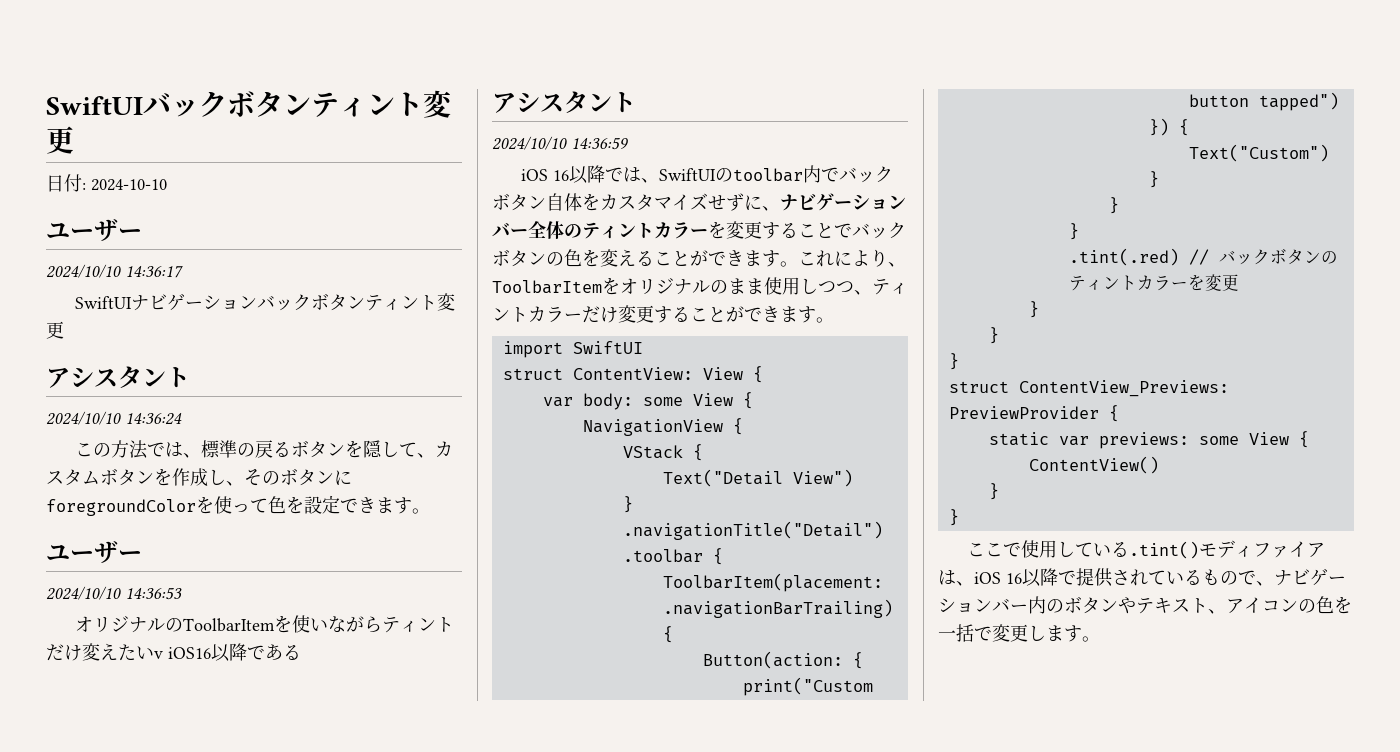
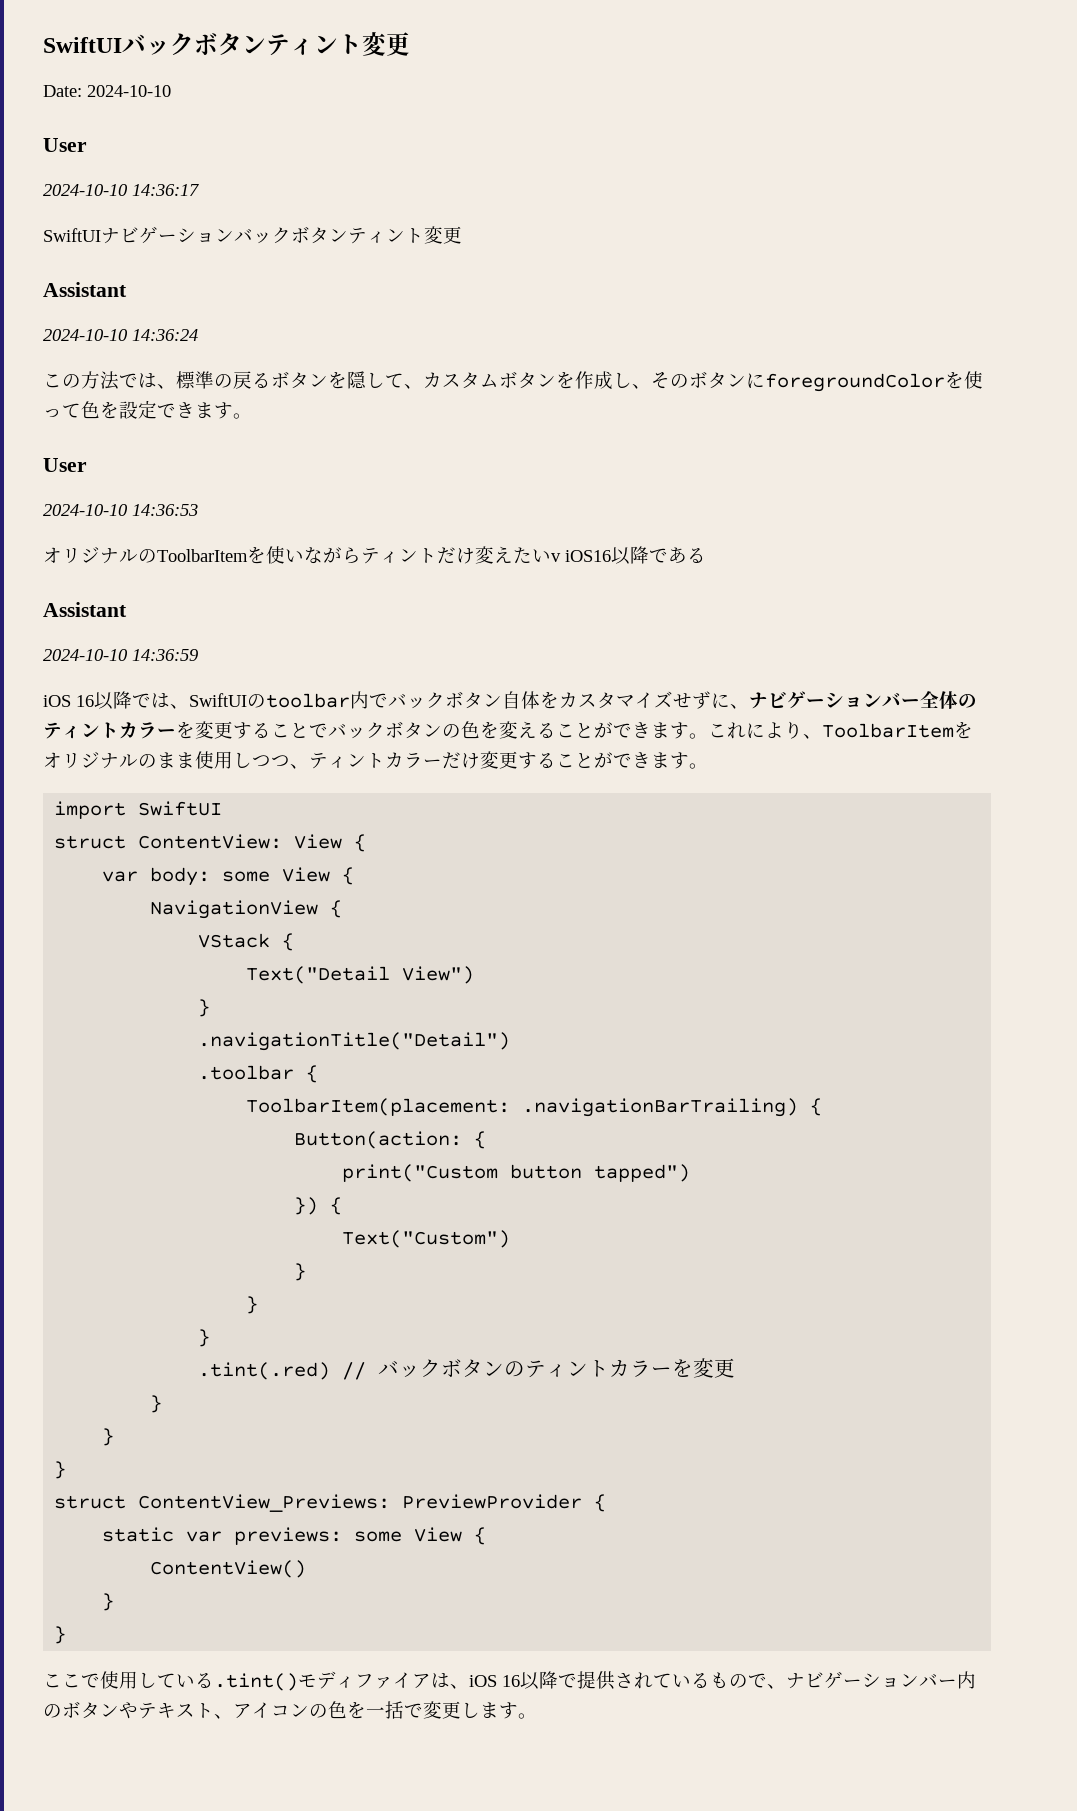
- 日付: 2024-10-10
- ユーザー
- 2024/10/10 14:36:17
+ Date: 2024-10-10
+ User
+ 2024-10-10 14:36:17
  SwiftUIナビゲーションバックボタンティント変更
- アシスタント
- 2024/10/10 14:36:24
+ Assistant
+ 2024-10-10 14:36:24
  この方法では、標準の戻るボタンを隠して、カスタムボタンを作成し、そのボタンにforegroundColorを使って色を設定できます。
- ユーザー
- 2024/10/10 14:36:53
+ User
+ 2024-10-10 14:36:53
  オリジナルのToolbarItemを使いながらティントだけ変えたいv iOS16以降である
- アシスタント
- 2024/10/10 14:36:59
+ Assistant
+ 2024-10-10 14:36:59

